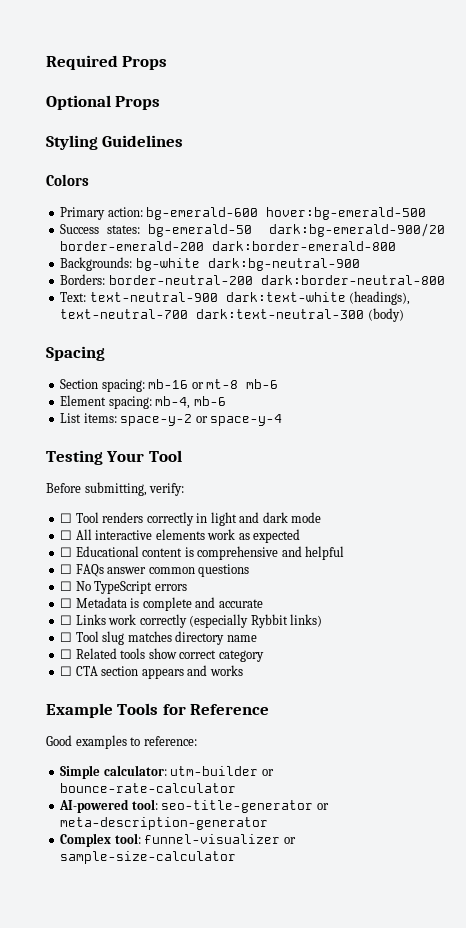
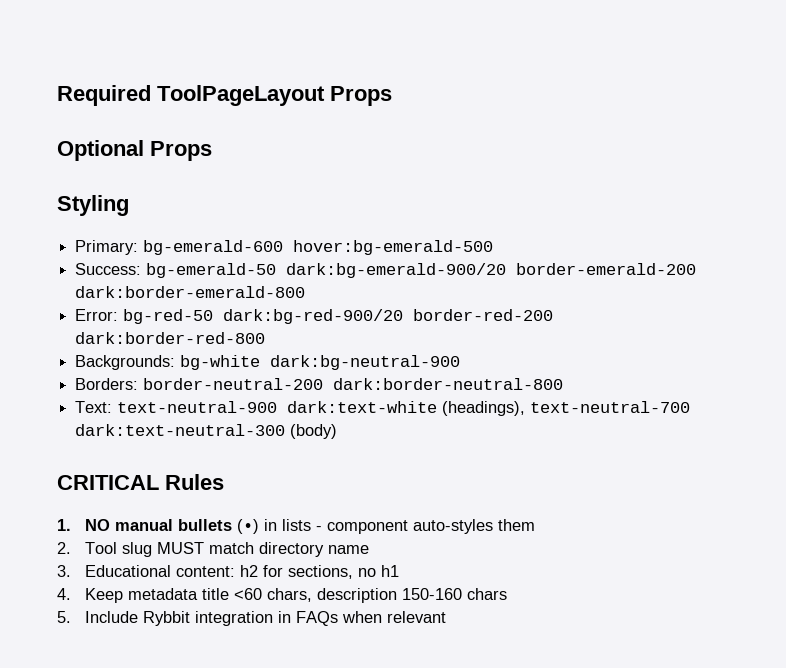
- Required Props
+ Required ToolPageLayout Props
- Styling Guidelines
- Colors
- Primary action: bg-emerald-600 hover:bg-emerald-500
+ Styling
+ Primary: bg-emerald-600 hover:bg-emerald-500
- Success states: bg-emerald-50 dark:bg-emerald-900/20 border-emerald-200 dark:border-emerald-800
+ Success: bg-emerald-50 dark:bg-emerald-900/20 border-emerald-200 dark:border-emerald-800
+ Error: bg-red-50 dark:bg-red-900/20 border-red-200 dark:border-red-800
- Spacing
- Section spacing: mb-16 or mt-8 mb-6
- Element spacing: mb-4, mb-6
- List items: space-y-2 or space-y-4
- Testing Your Tool
- Before submitting, verify:
- ☐ Tool renders correctly in light and dark mode
- ☐ All interactive elements work as expected
- ☐ Educational content is comprehensive and helpful
- ☐ FAQs answer common questions
- ☐ No TypeScript errors
- ☐ Metadata is complete and accurate
- ☐ Links work correctly (especially Rybbit links)
- ☐ Tool slug matches directory name
- ☐ Related tools show correct category
- ☐ CTA section appears and works
- Example Tools for Reference
- Good examples to reference:
- Simple calculator: utm-builder or bounce-rate-calculator
- AI-powered tool: seo-title-generator or meta-description-generator
- Complex tool: funnel-visualizer or sample-size-calculator
+ CRITICAL Rules
+ 1. NO manual bullets (•) in lists - component auto-styles them
+ 2. Tool slug MUST match directory name
+ 3. Educational content: h2 for sections, no h1
+ 4. Keep metadata title <60 chars, description 150-160 chars
+ 5. Include Rybbit integration in FAQs when relevant

